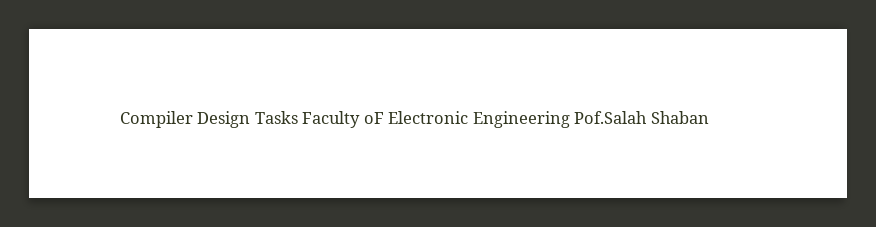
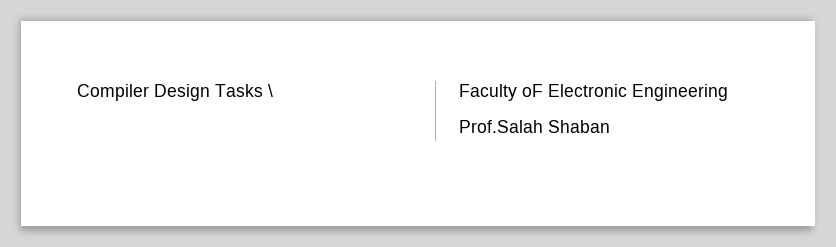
- Compiler Design Tasks Faculty oF Electronic Engineering Pof.Salah Shaban
+ Compiler Design Tasks \
+ Faculty oF Electronic Engineering
+ Prof.Salah Shaban

